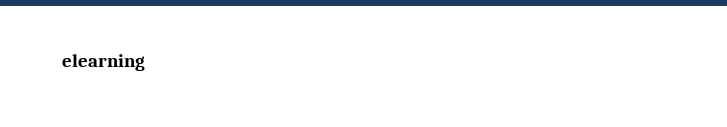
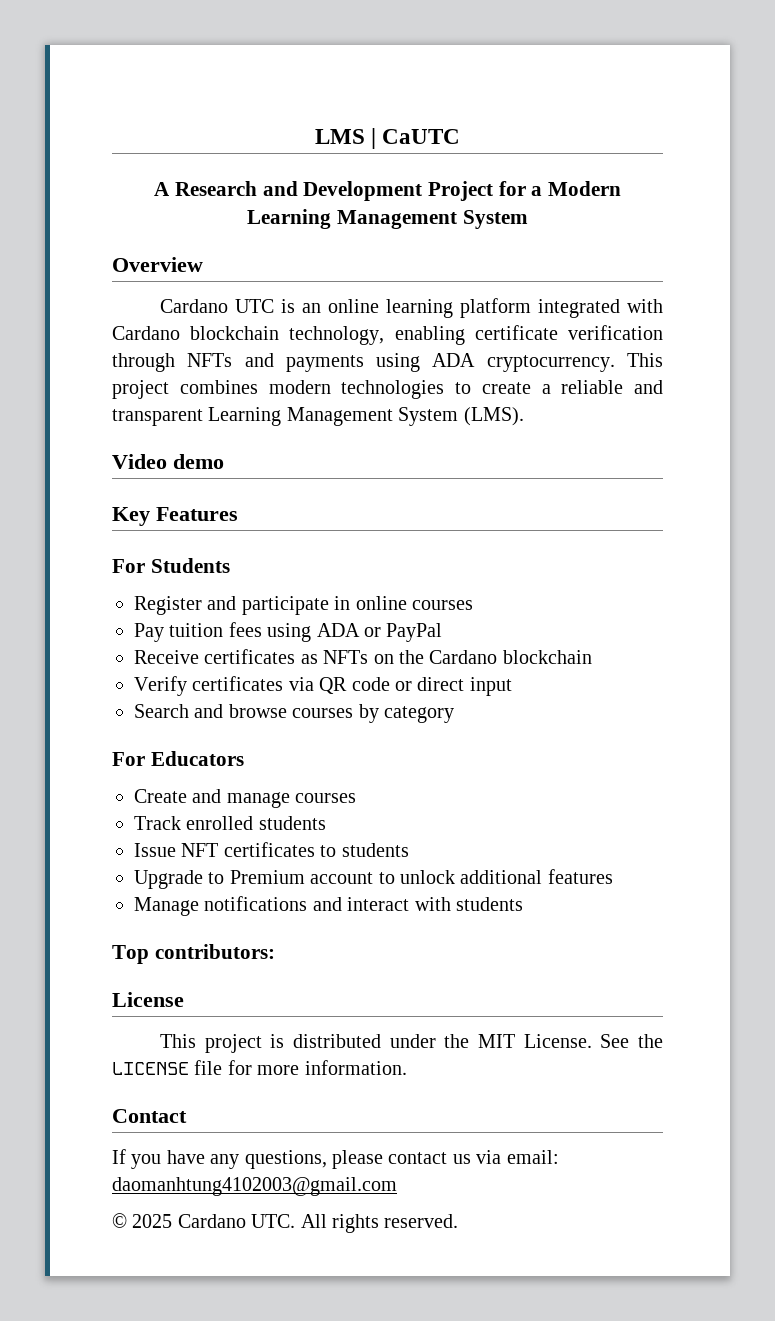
- elearning
+ LMS | CaUTC
+ A Research and Development Project for a Modern Learning Management System
+ Overview
+ Cardano UTC is an online learning platform integrated with Cardano blockchain technology, enabling certificate verification through NFTs and payments using ADA cryptocurrency. This project combines modern technologies to create a reliable and transparent Learning Management System (LMS).
+ Video demo
+ Key Features
+ For Students
+ Register and participate in online courses
+ Pay tuition fees using ADA or PayPal
+ Receive certificates as NFTs on the Cardano blockchain
+ Verify certificates via QR code or direct input
+ Search and browse courses by category
+ For Educators
+ Create and manage courses
+ Track enrolled students
+ Issue NFT certificates to students
+ Upgrade to Premium account to unlock additional features
+ Manage notifications and interact with students
+ Top contributors:
+ License
+ This project is distributed under the MIT License. See the LICENSE file for more information.
+ Contact
+ If you have any questions, please contact us via email: daomanhtung4102003@gmail.com
+ © 2025 Cardano UTC. All rights reserved.

